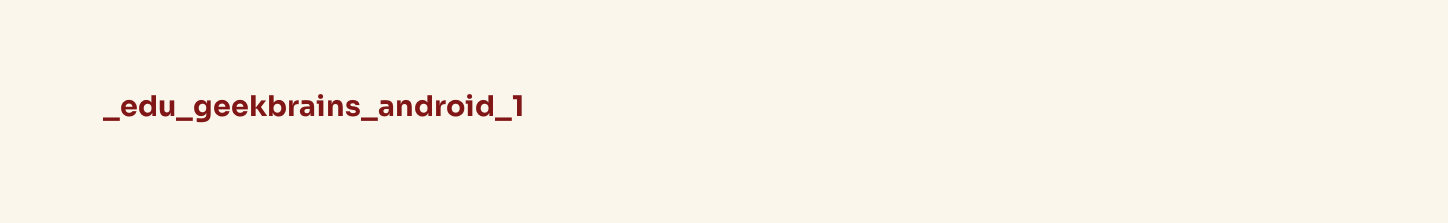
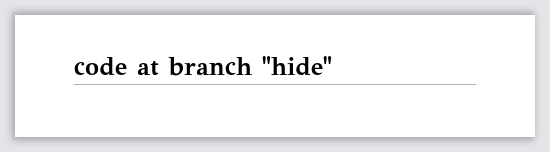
- _edu_geekbrains_android_1
+ code at branch "hide"

